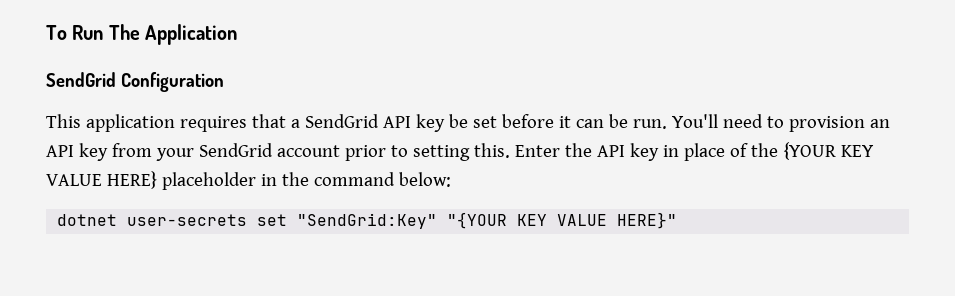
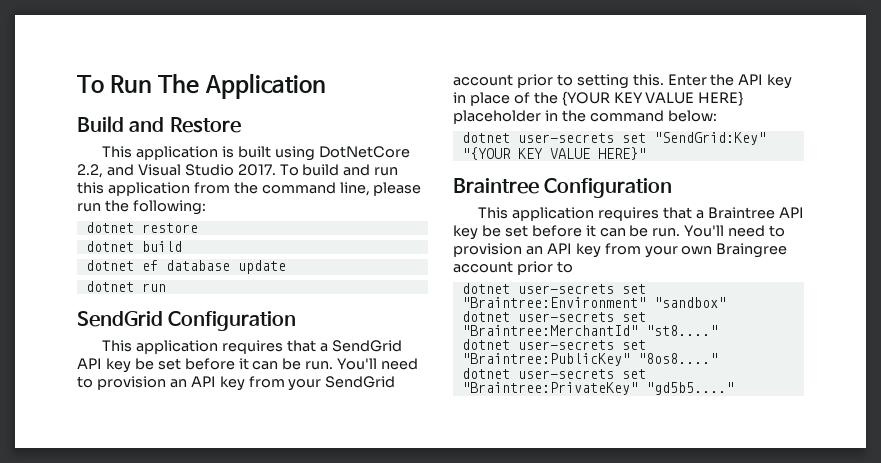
+ Build and Restore
+ This application is built using DotNetCore 2.2, and Visual Studio 2017. To build and run this application from the command line, please run the following:
+ dotnet restore
+ dotnet build
+ dotnet ef database update
+ dotnet run
+ Braintree Configuration
+ This application requires that a Braintree API key be set before it can be run. You'll need to provision an API key from your own Braingree account prior to
+ dotnet user-secrets set "Braintree:Environment" "sandbox"
+ dotnet user-secrets set "Braintree:MerchantId" "st8...."
+ dotnet user-secrets set "Braintree:PublicKey" "8os8...."
+ dotnet user-secrets set "Braintree:PrivateKey" "gd5b5...."

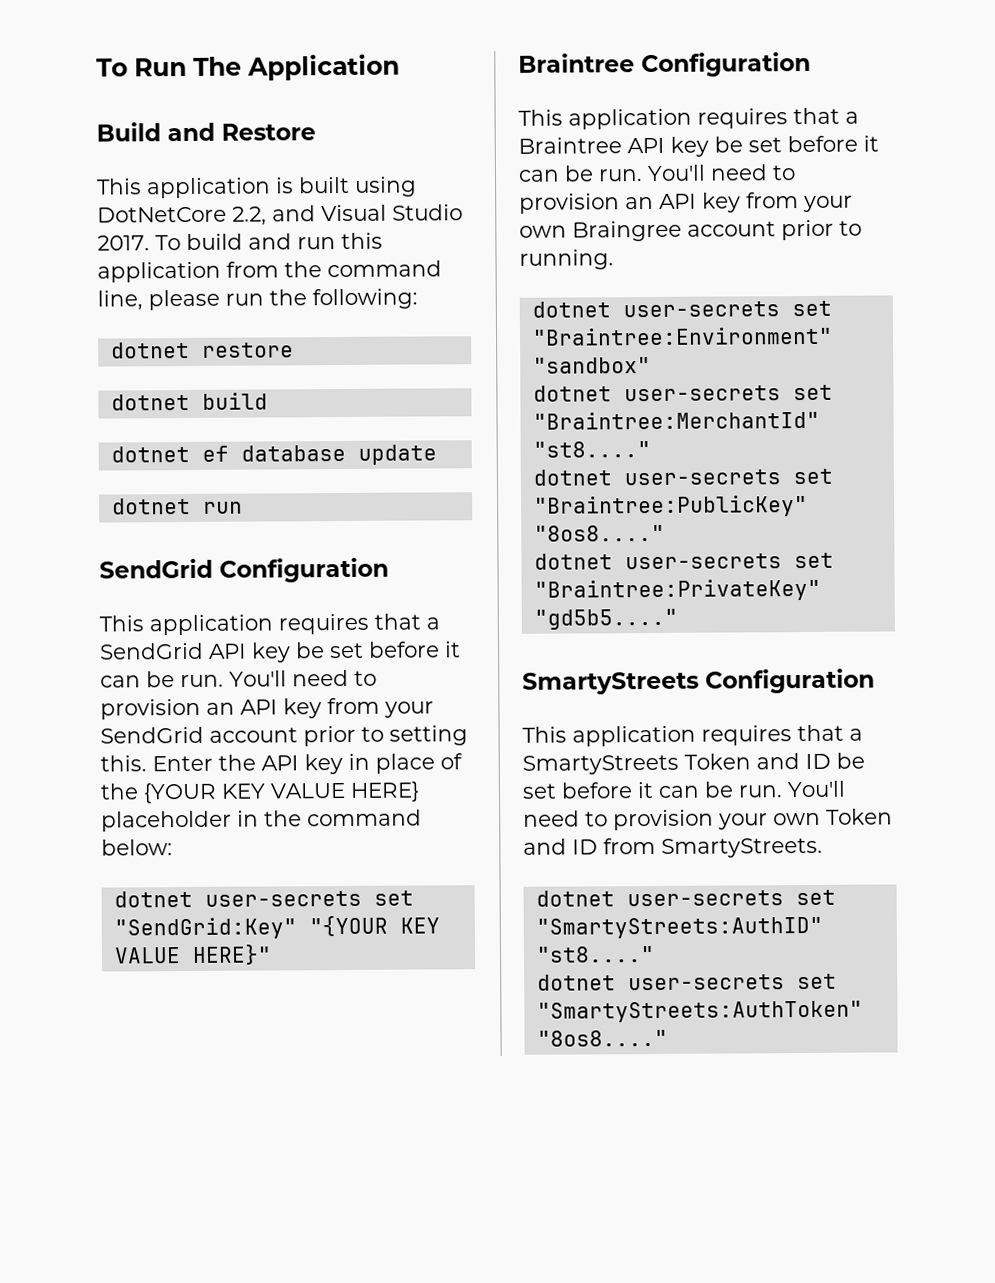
- You'll need to provision an API key from your own Braingree account prior to
+ You'll need to provision an API key from your own Braingree account prior to running.
+ SmartyStreets Configuration
+ This application requires that a SmartyStreets Token and ID be set before it can be run. You'll need to provision your own Token and ID from SmartyStreets.
+ dotnet user-secrets set "SmartyStreets:AuthID" "st8...."
+ dotnet user-secrets set "SmartyStreets:AuthToken" "8os8...."

